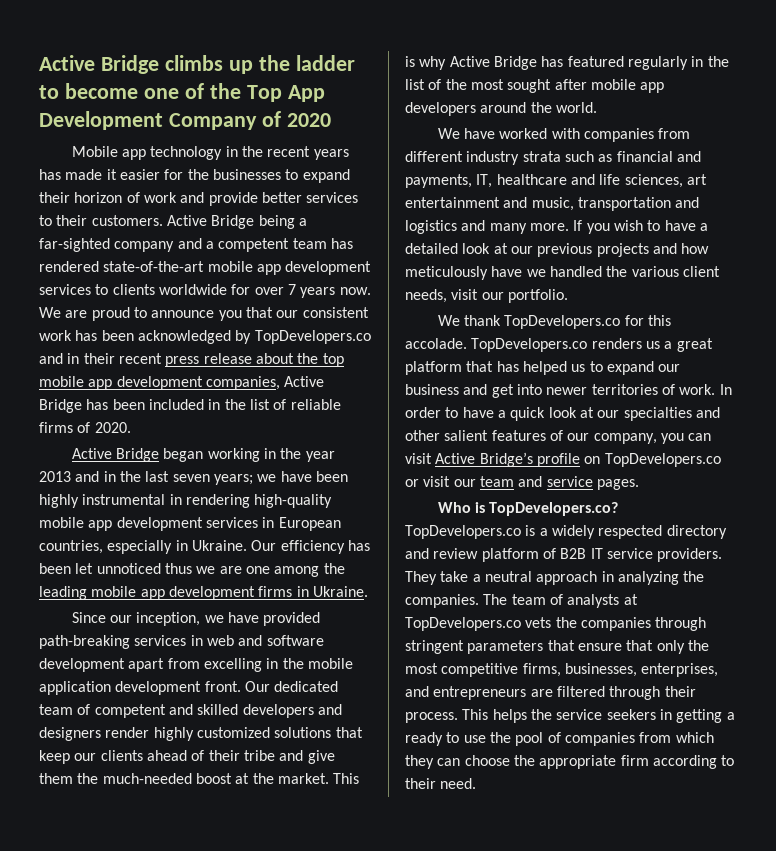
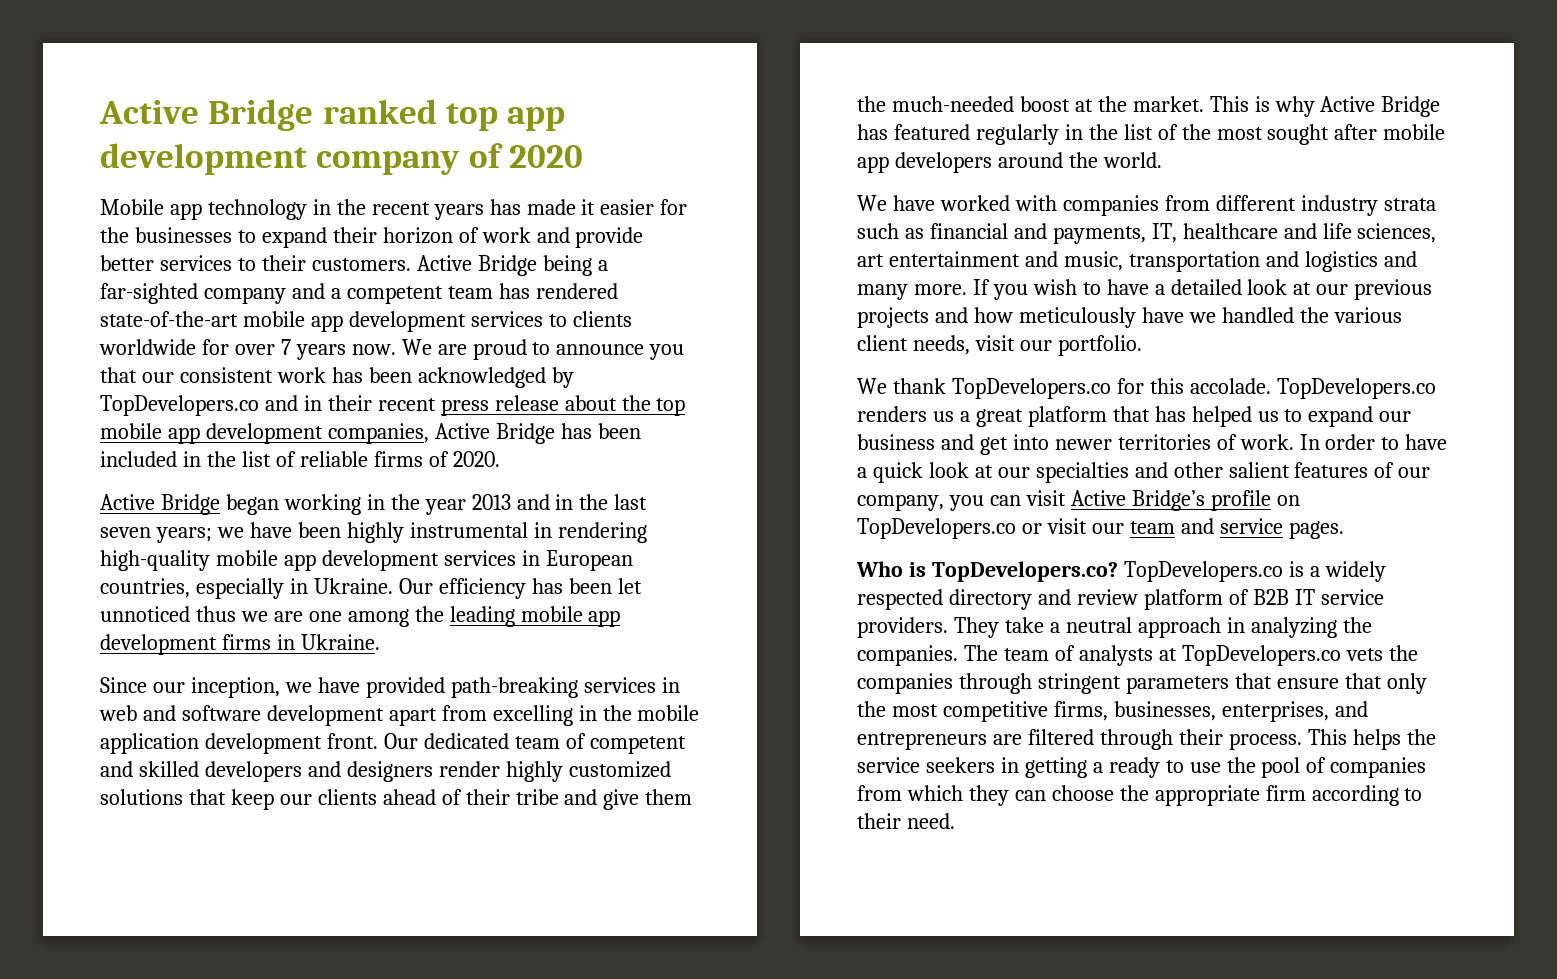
- Active Bridge climbs up the ladder to become one of the Top App Development Company of 2020
+ Active Bridge ranked top app development company of 2020

